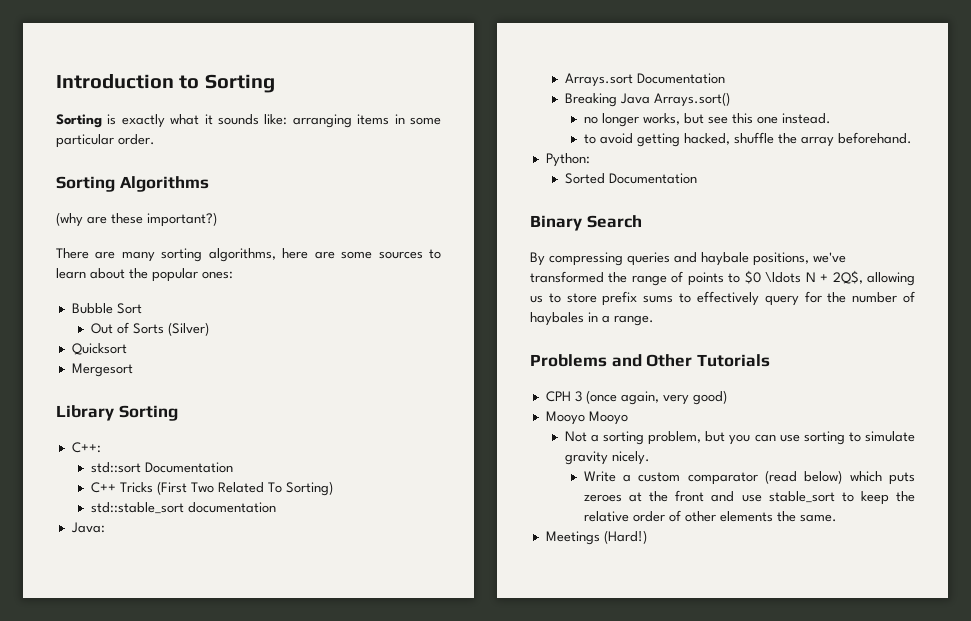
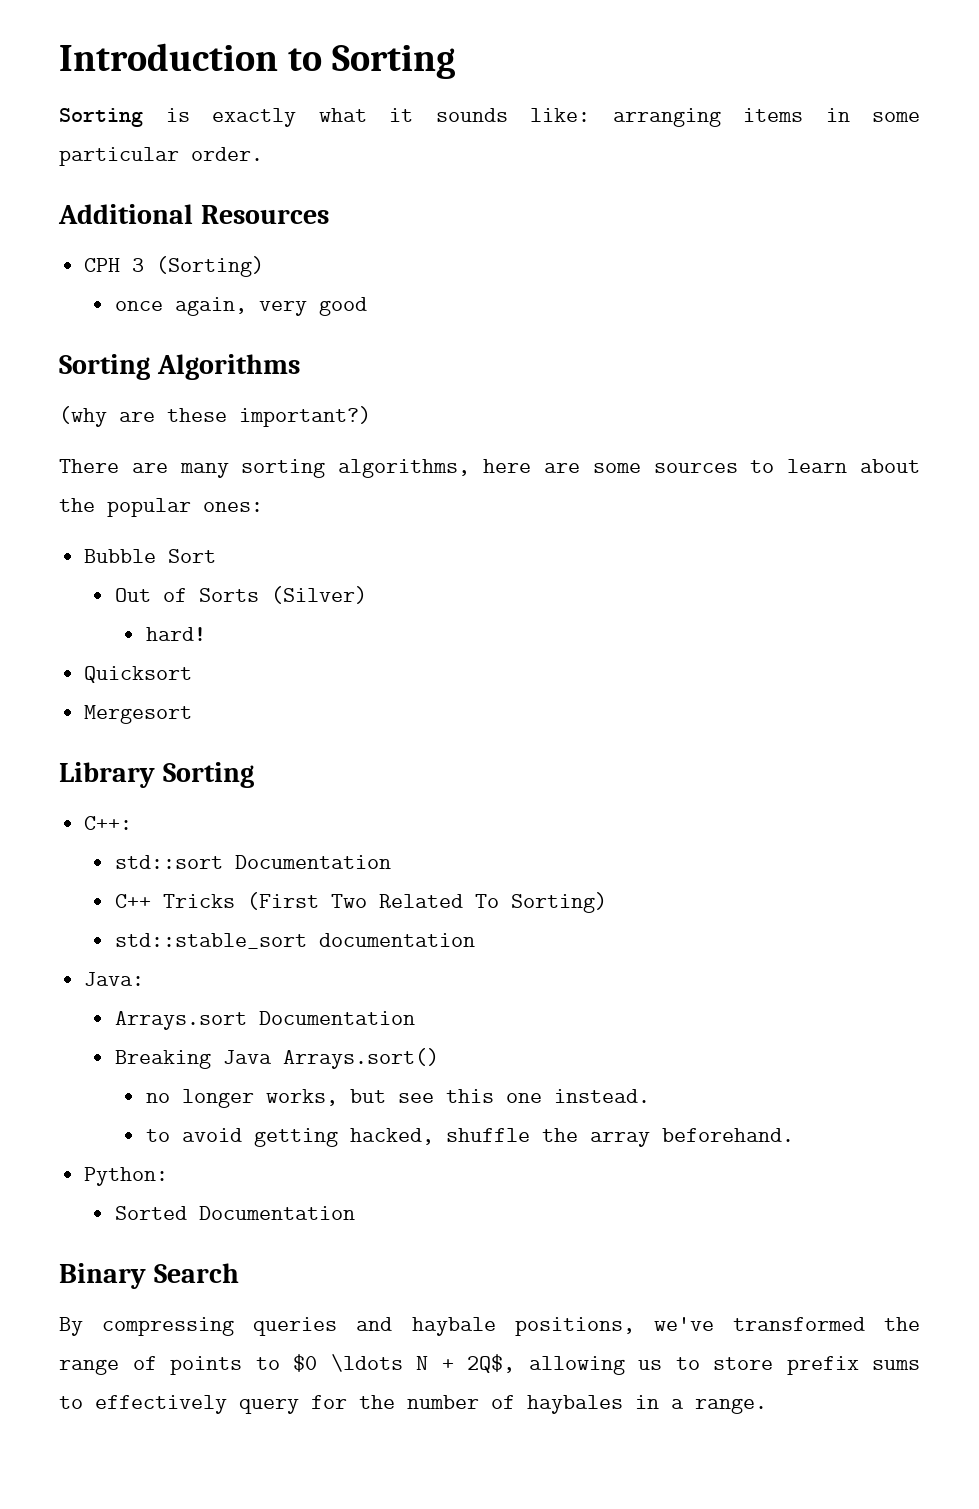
+ Additional Resources
+ CPH 3 (Sorting)
+ once again, very good
+ hard!
- Problems and Other Tutorials
- CPH 3 (once again, very good)
- Mooyo Mooyo
- Not a sorting problem, but you can use sorting to simulate gravity nicely.
- Write a custom comparator (read below) which puts zeroes at the front and use stable_sort to keep the relative order of other elements the same.
- Meetings (Hard!)

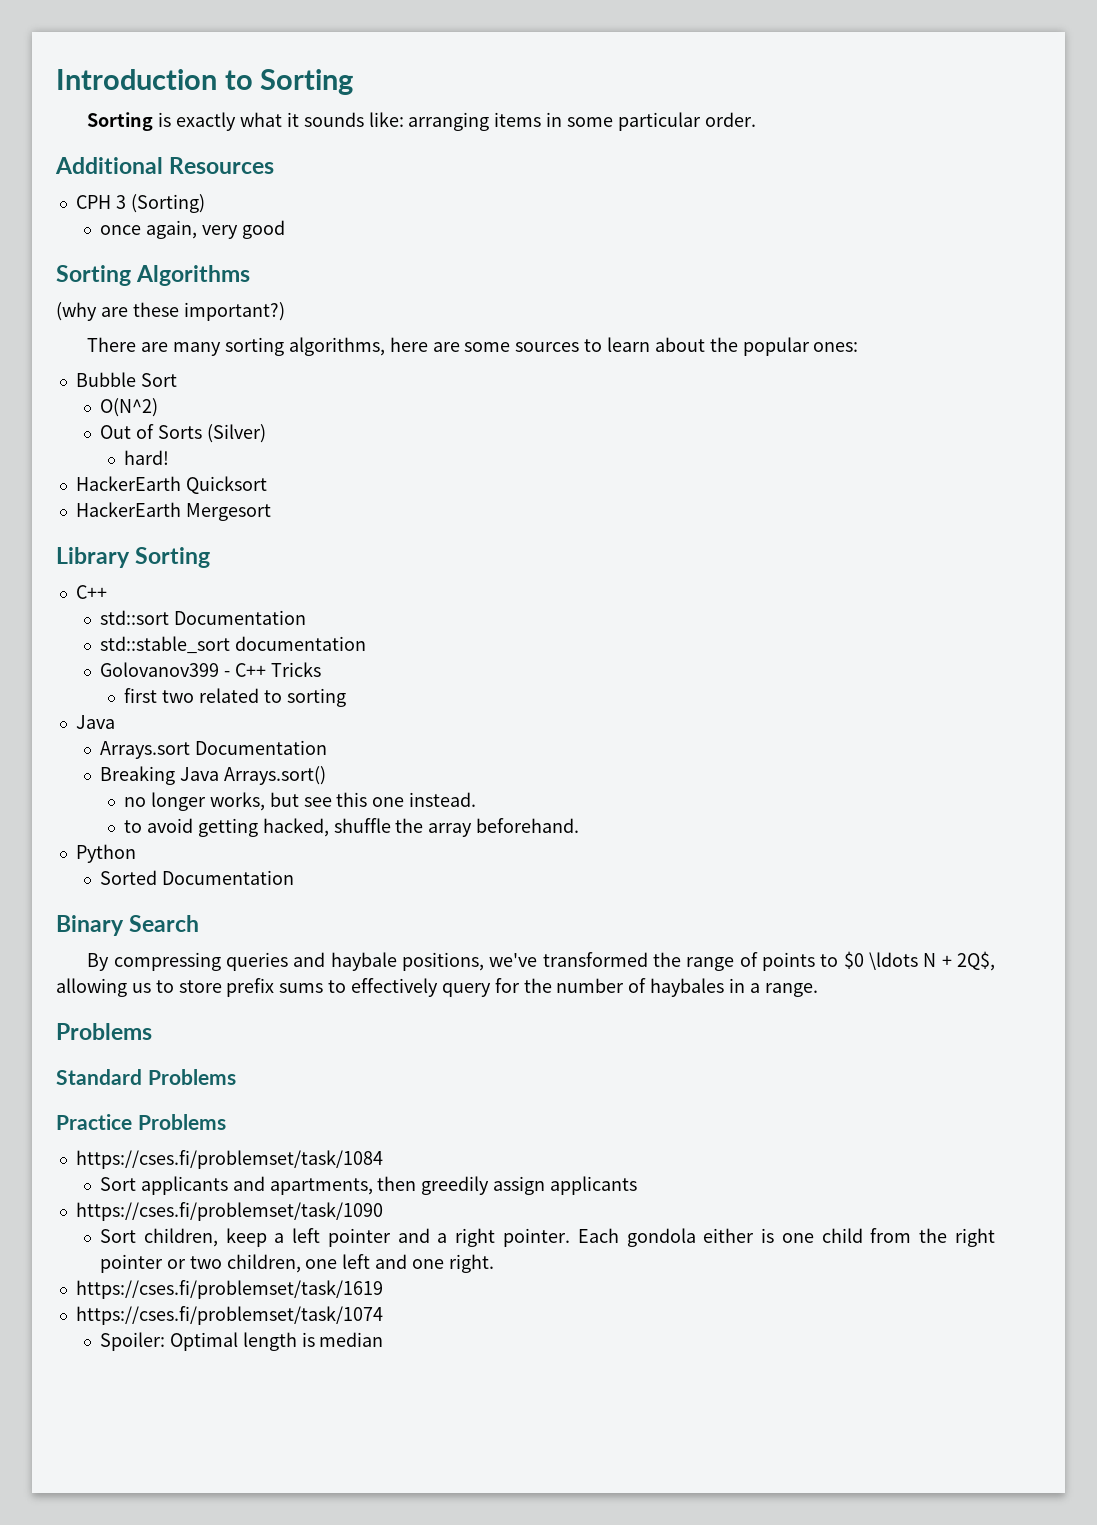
+ O(N^2)
- Quicksort
+ HackerEarth Quicksort
- Mergesort
+ HackerEarth Mergesort
  Library Sorting
- C++:
+ C++
- C++ Tricks (First Two Related To Sorting)
  std::stable_sort documentation
- Java:
+ Golovanov399 - C++ Tricks
+ first two related to sorting
+ Java
- Python:
+ Python
  By compressing queries and haybale positions, we've transformed the range of points to $0 \ldots N + 2Q$, allowing us to store prefix sums to effectively query for the number of haybales in a range.
+ Problems
+ Standard Problems
+ Practice Problems
+ https://cses.fi/problemset/task/1084
+ Sort applicants and apartments, then greedily assign applicants
+ https://cses.fi/problemset/task/1090
+ Sort children, keep a left pointer and a right pointer. Each gondola either is one child from the right pointer or two children, one left and one right.
+ https://cses.fi/problemset/task/1619
+ https://cses.fi/problemset/task/1074
+ Spoiler: Optimal length is median

